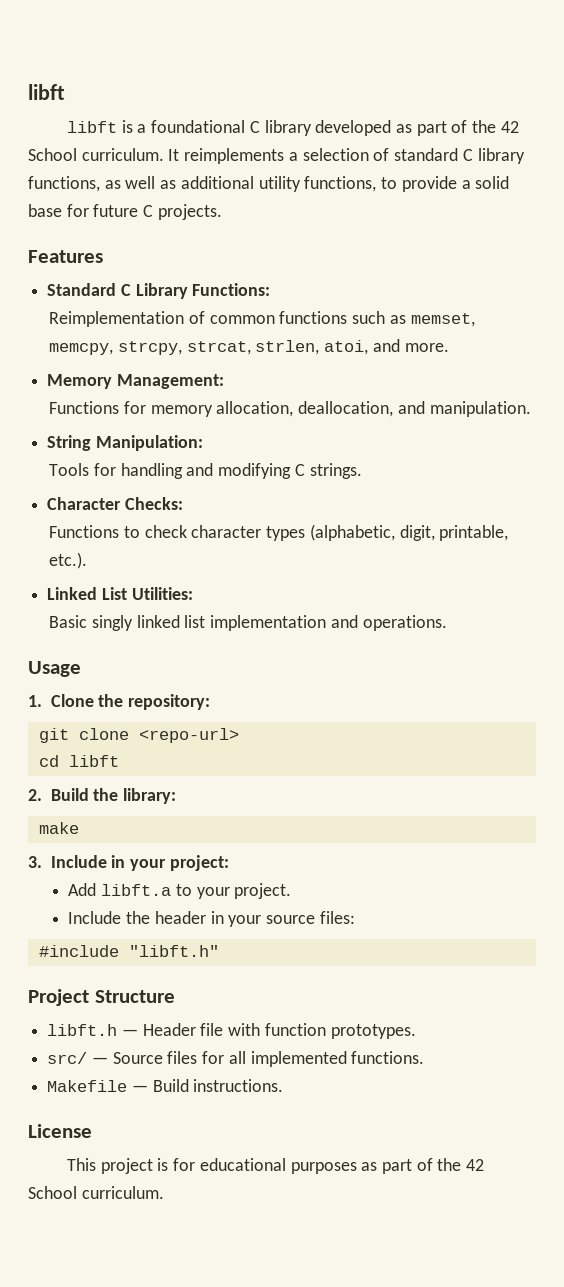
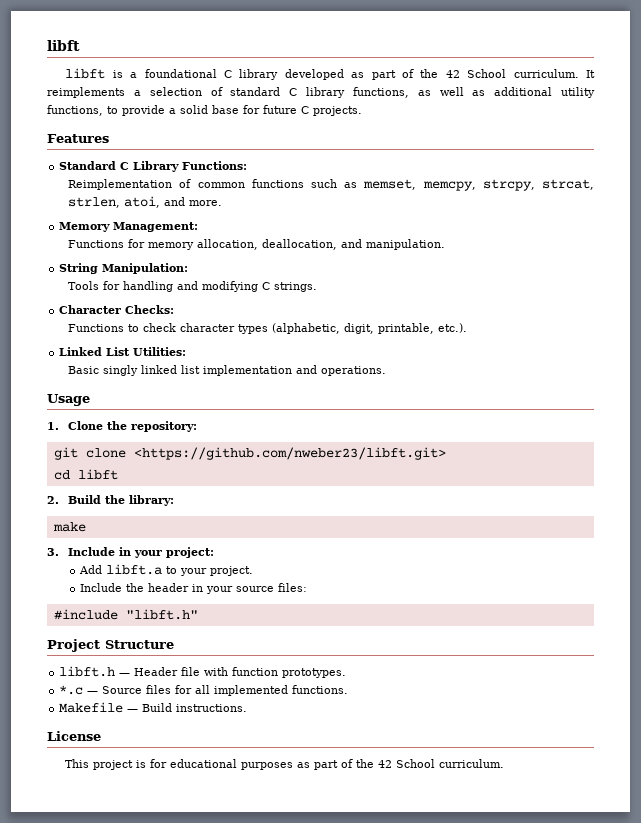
- git clone <repo-url>
+ git clone <https://github.com/nweber23/libft.git>
- src/ — Source files for all implemented functions.
+ *.c — Source files for all implemented functions.

